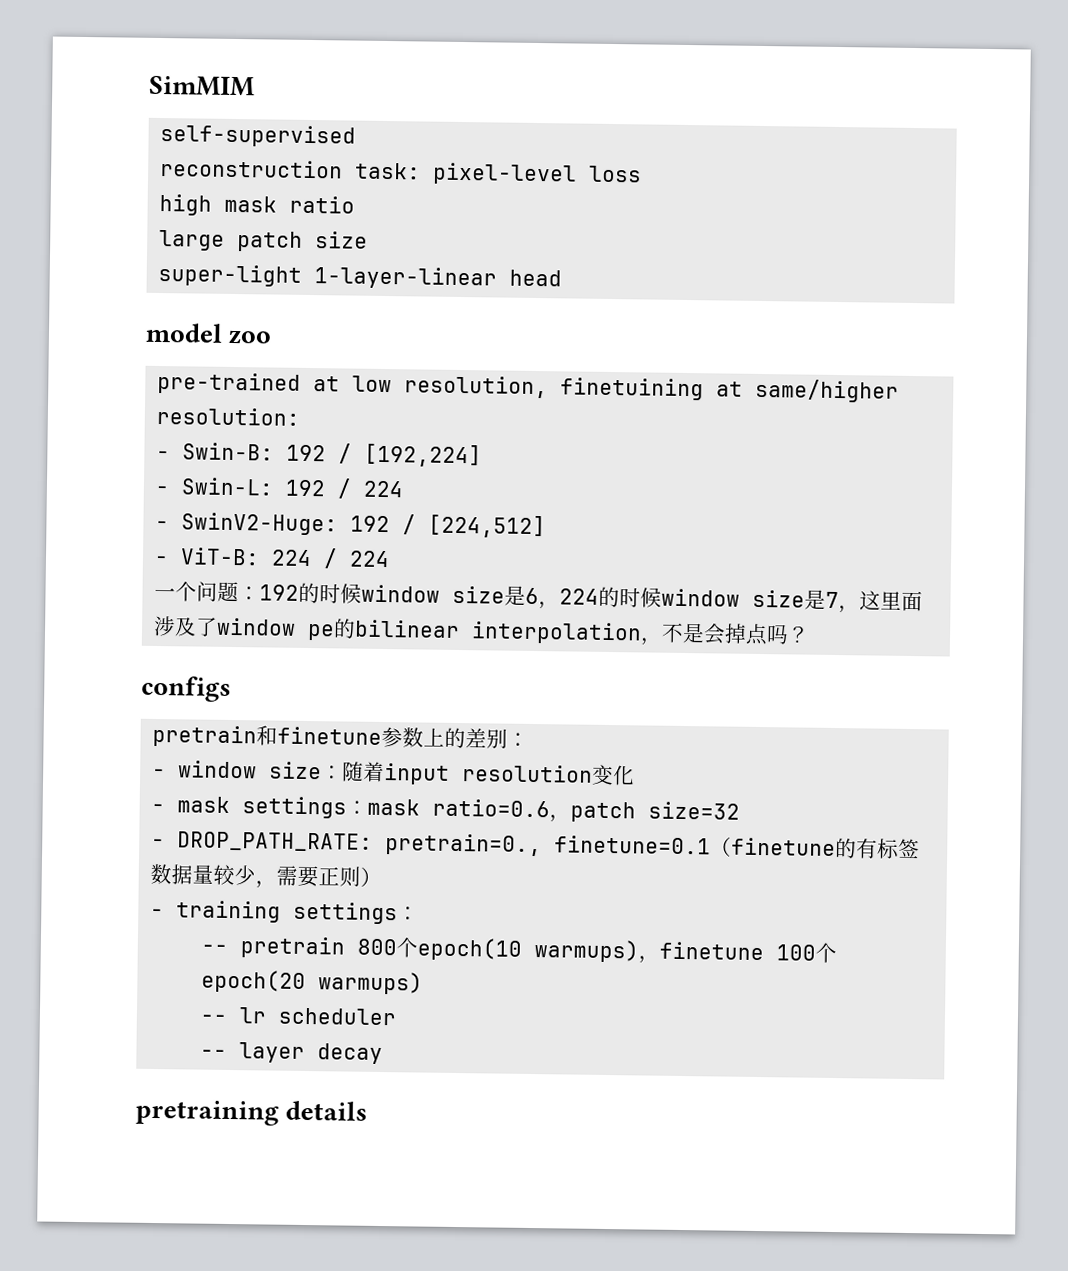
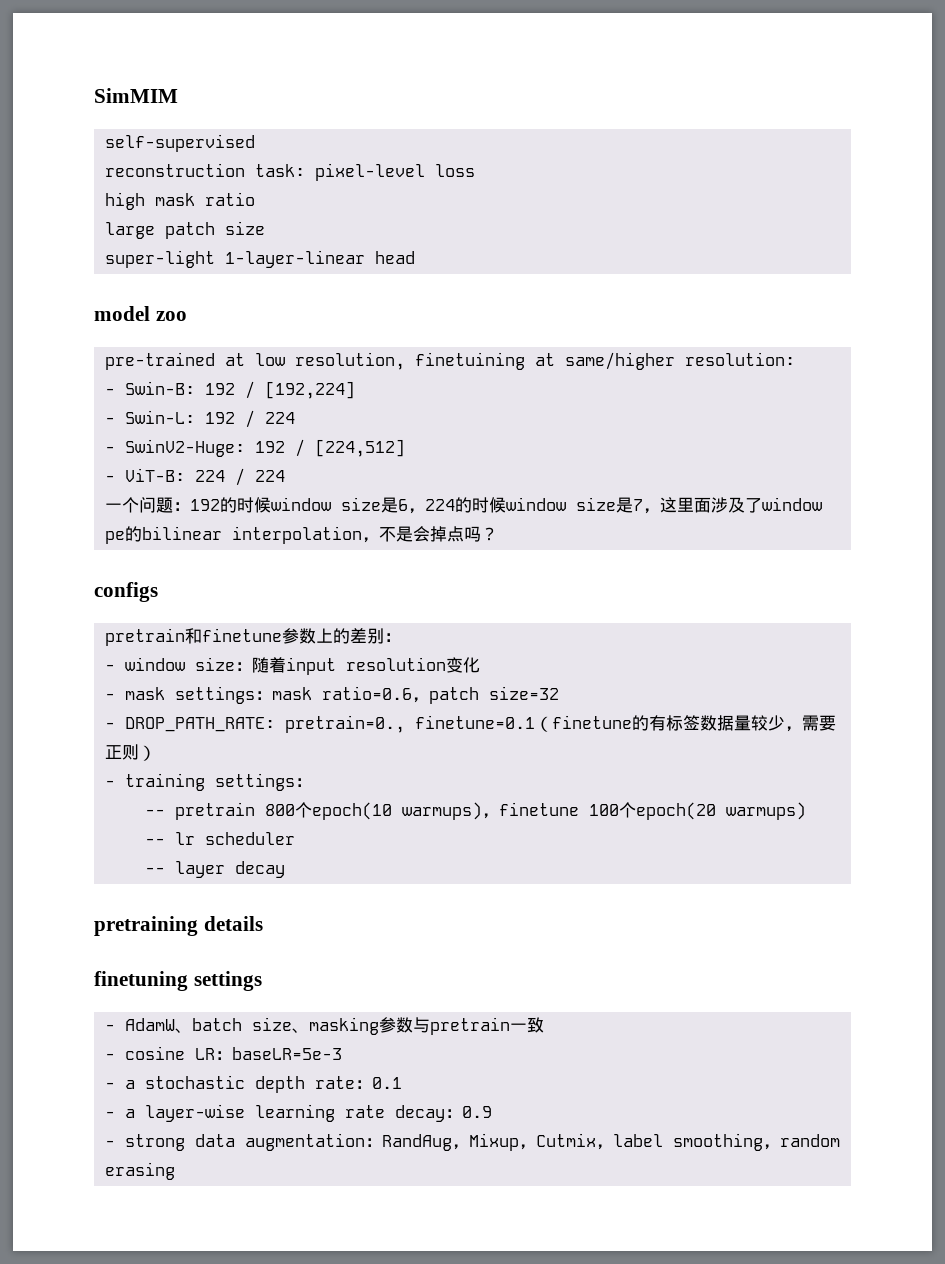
+ finetuning settings
+ - AdamW、batch size、masking参数与pretrain一致
+ - cosine LR：baseLR=5e-3
+ - a stochastic depth rate：0.1
+ - a layer-wise learning rate decay：0.9
+ - strong data augmentation：RandAug，Mixup，Cutmix，label smoothing，random erasing

